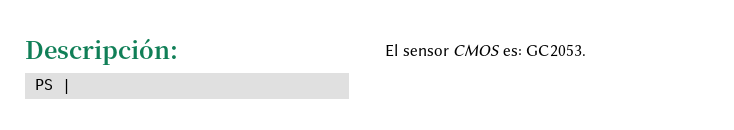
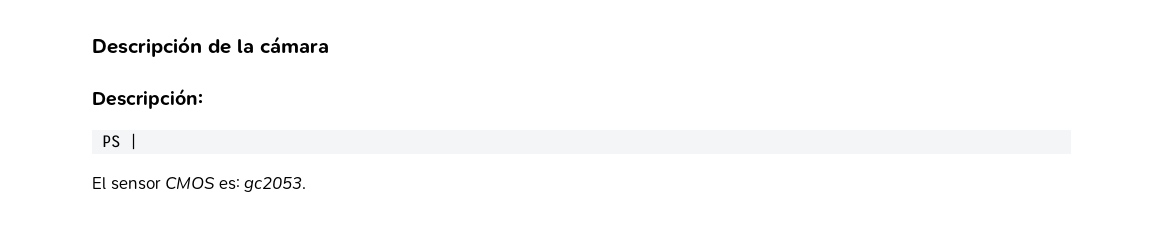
+ Descripción de la cámara
- El sensor CMOS es: GC2053.
+ El sensor CMOS es: gc2053.

